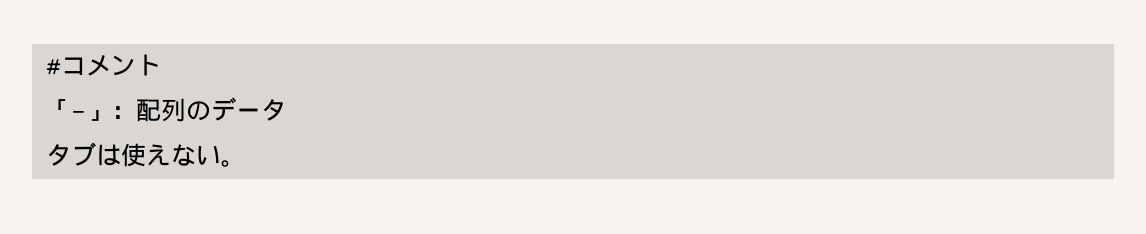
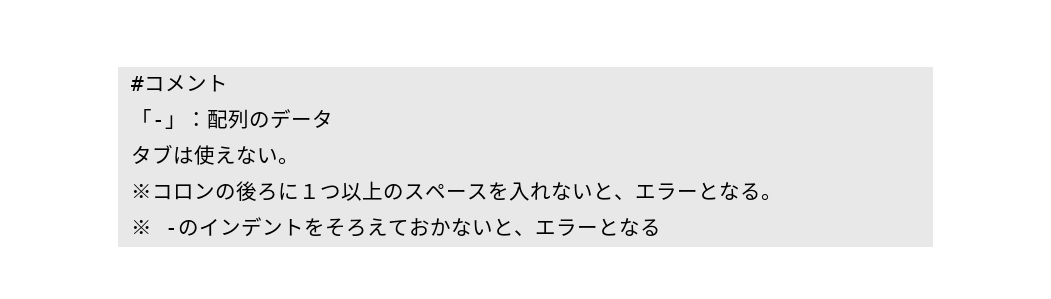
+ ※コロンの後ろに１つ以上のスペースを入れないと、エラーとなる。
+ ※ -のインデントをそろえておかないと、エラーとなる

